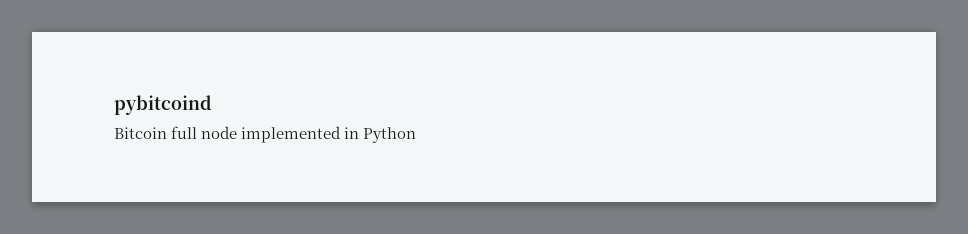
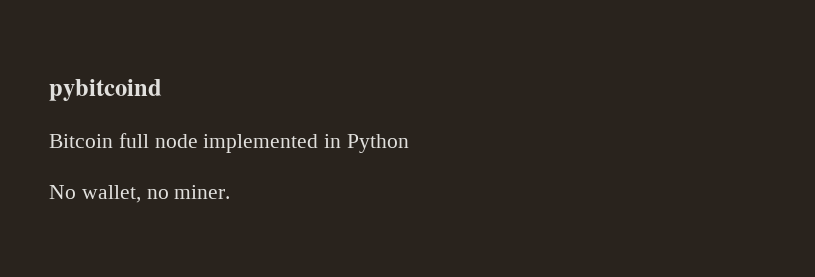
+ No wallet, no miner.

